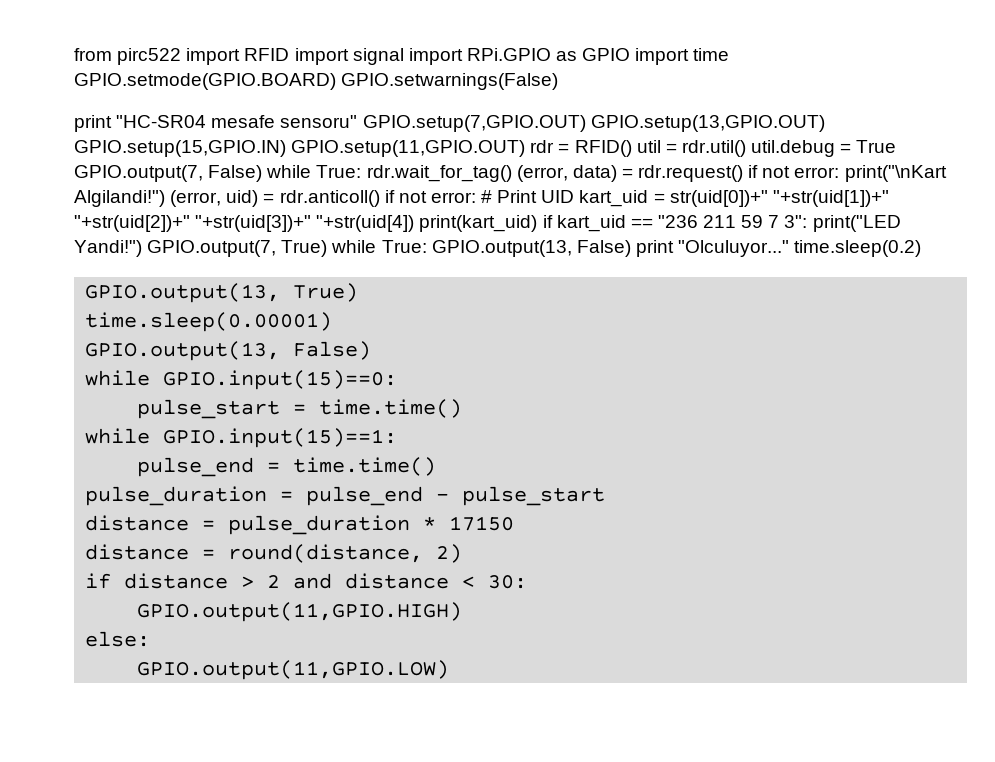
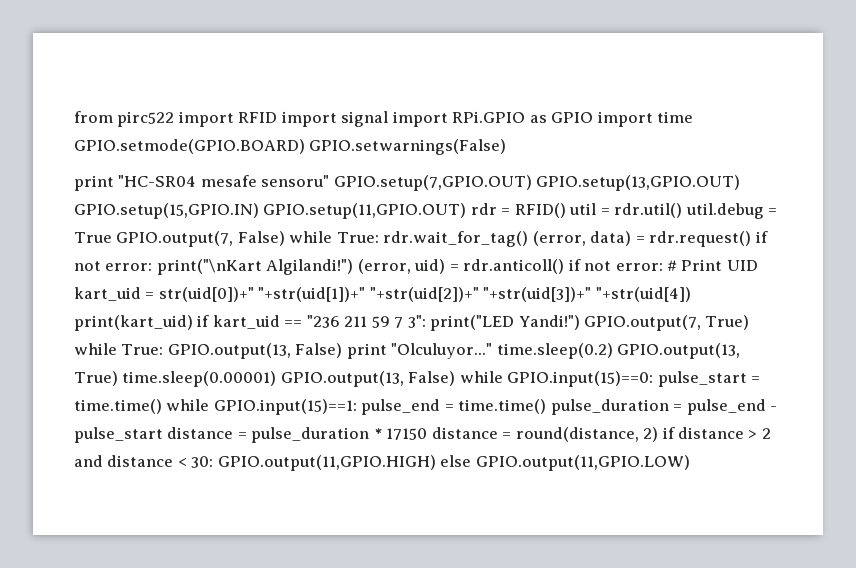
- GPIO.output(7, True) while True: GPIO.output(13, False) print "Olculuyor..." time.sleep(0.2)
- GPIO.output(13, True)
- time.sleep(0.00001)
- GPIO.output(13, False)
- while GPIO.input(15)==0:
- pulse_start = time.time()
- while GPIO.input(15)==1:
- pulse_end = time.time()
- pulse_duration = pulse_end - pulse_start
- distance = pulse_duration * 17150
- distance = round(distance, 2)
- if distance > 2 and distance < 30:
- GPIO.output(11,GPIO.HIGH)
- else:
- GPIO.output(11,GPIO.LOW)
+ GPIO.output(7, True) while True: GPIO.output(13, False) print "Olculuyor..." time.sleep(0.2) GPIO.output(13, True) time.sleep(0.00001) GPIO.output(13, False) while GPIO.input(15)==0: pulse_start = time.time() while GPIO.input(15)==1: pulse_end = time.time() pulse_duration = pulse_end - pulse_start distance = pulse_duration * 17150 distance = round(distance, 2) if distance > 2 and distance < 30: GPIO.output(11,GPIO.HIGH) else GPIO.output(11,GPIO.LOW)

